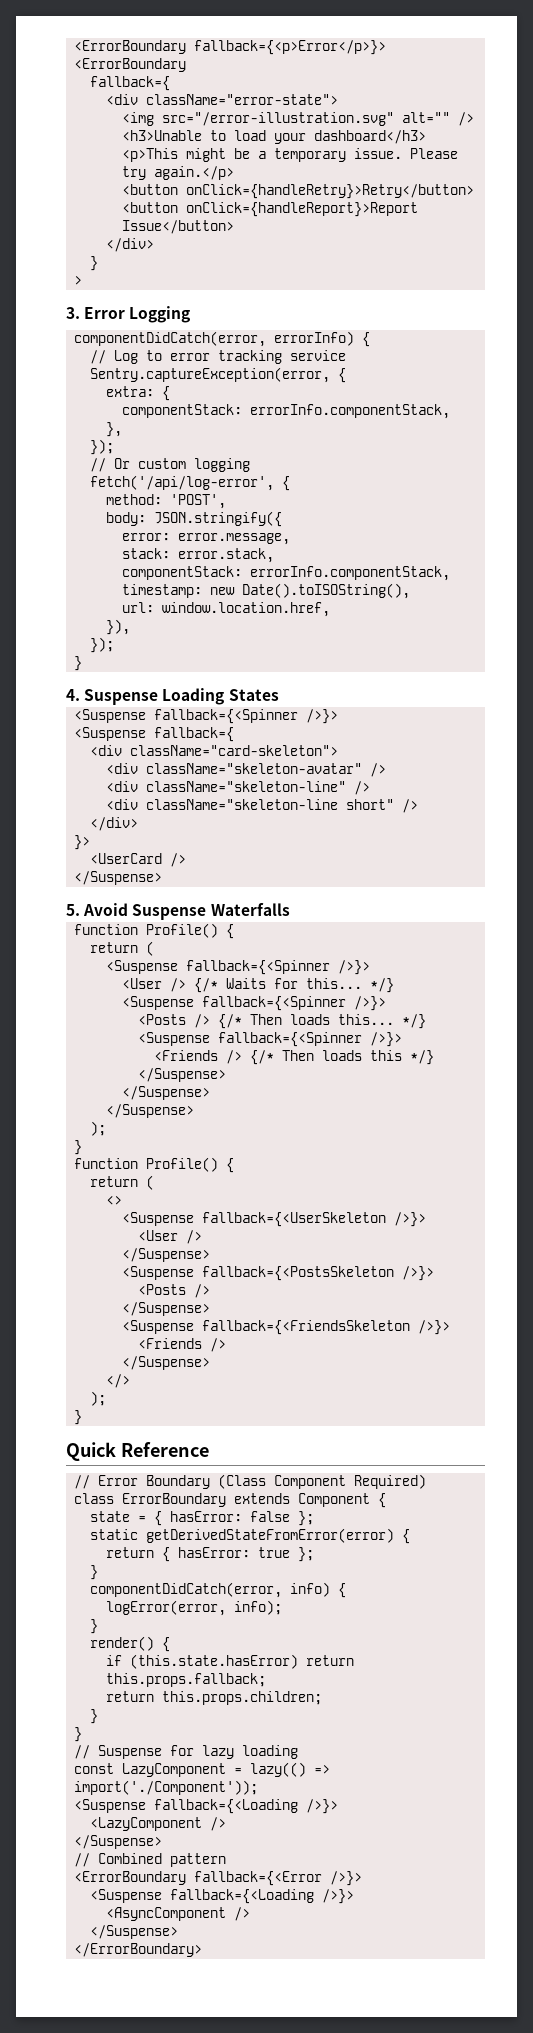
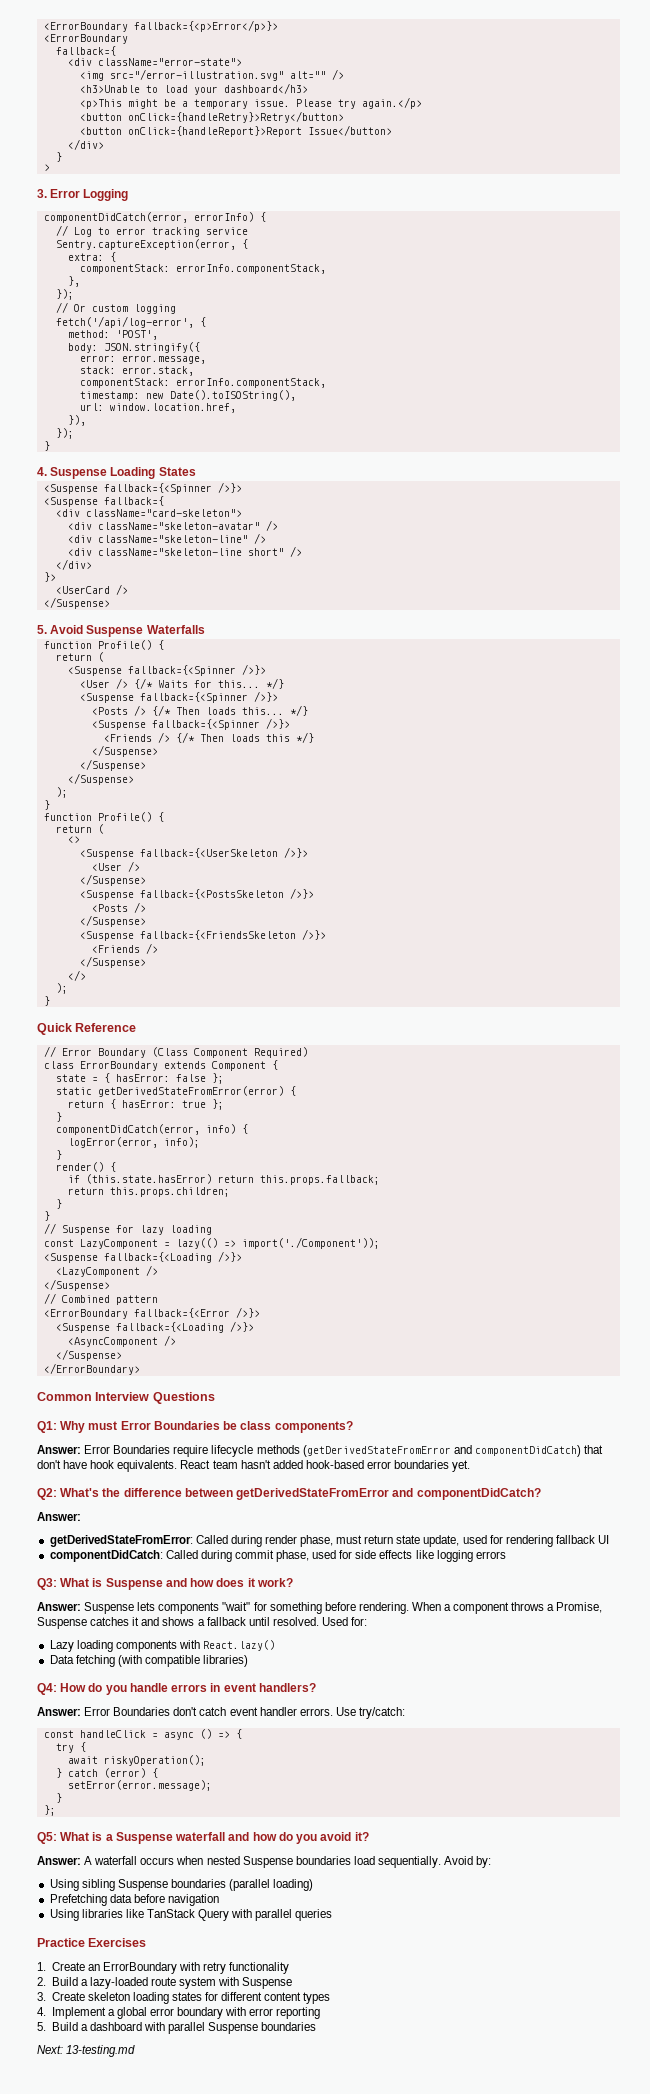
+ Common Interview Questions
+ Q1: Why must Error Boundaries be class components?
+ Answer: Error Boundaries require lifecycle methods (getDerivedStateFromError and componentDidCatch) that don't have hook equivalents. React team hasn't added hook-based error boundaries yet.
+ Q2: What's the difference between getDerivedStateFromError and componentDidCatch?
+ Answer:
+ getDerivedStateFromError: Called during render phase, must return state update, used for rendering fallback UI
+ componentDidCatch: Called during commit phase, used for side effects like logging errors
+ Q3: What is Suspense and how does it work?
+ Answer: Suspense lets components "wait" for something before rendering. When a component throws a Promise, Suspense catches it and shows a fallback until resolved. Used for:
+ Lazy loading components with React.lazy()
+ Data fetching (with compatible libraries)
+ Q4: How do you handle errors in event handlers?
+ Answer: Error Boundaries don't catch event handler errors. Use try/catch:
+ const handleClick = async () => {
+ try {
+ await riskyOperation();
+ } catch (error) {
+ setError(error.message);
+ }
+ };
+ Q5: What is a Suspense waterfall and how do you avoid it?
+ Answer: A waterfall occurs when nested Suspense boundaries load sequentially. Avoid by:
+ Using sibling Suspense boundaries (parallel loading)
+ Prefetching data before navigation
+ Using libraries like TanStack Query with parallel queries
+ Practice Exercises
+ 1. Create an ErrorBoundary with retry functionality
+ 2. Build a lazy-loaded route system with Suspense
+ 3. Create skeleton loading states for different content types
+ 4. Implement a global error boundary with error reporting
+ 5. Build a dashboard with parallel Suspense boundaries
+ Next: 13-testing.md

